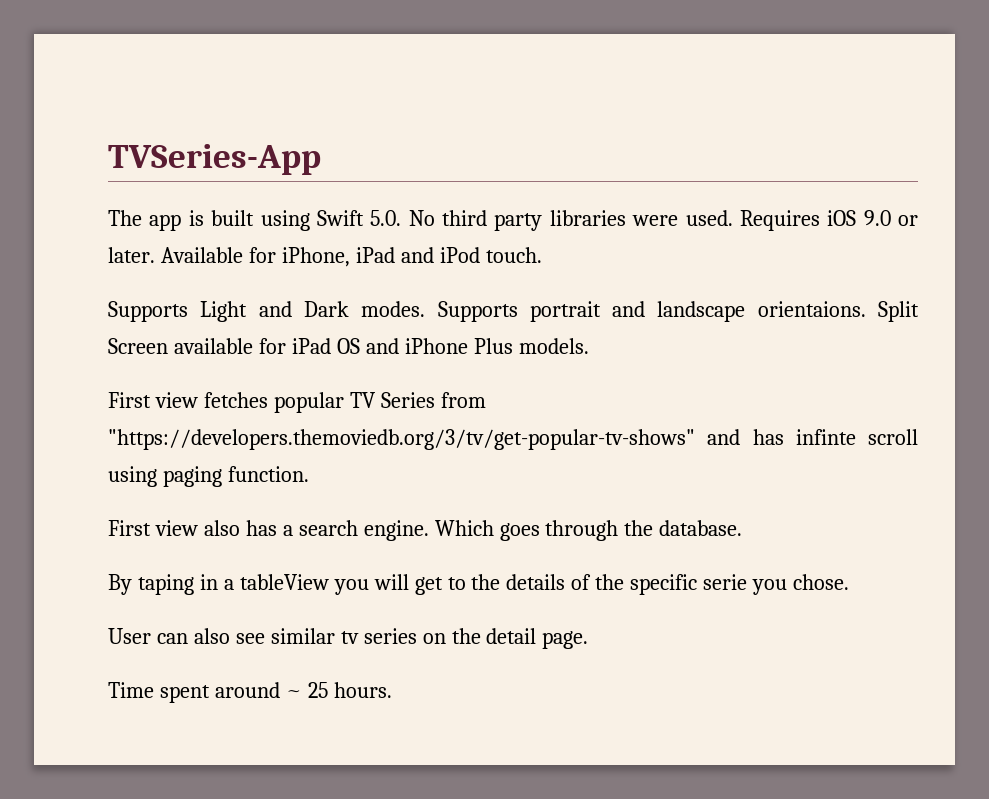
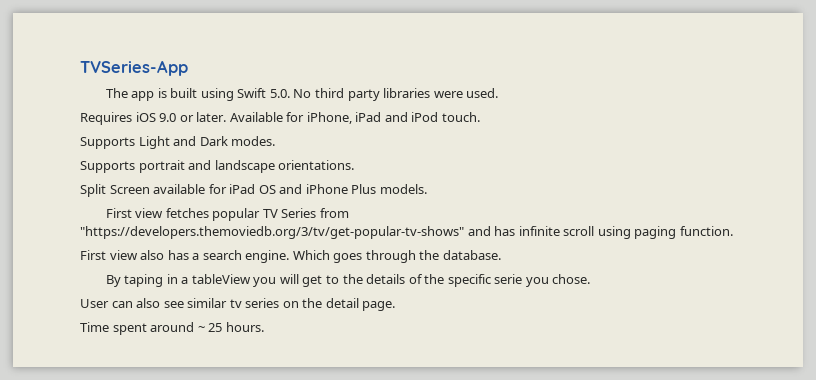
- The app is built using Swift 5.0. No third party libraries were used. Requires iOS 9.0 or later.
+ The app is built using Swift 5.0. No third party libraries were used.
+ Requires iOS 9.0 or later.
- Supports Light and Dark modes. Supports portrait and landscape orientaions. Split Screen available for iPad OS and iPhone Plus models.
+ Supports Light and Dark modes.
+ Supports portrait and landscape orientations.
+ Split Screen available for iPad OS and iPhone Plus models.
- First view fetches popular TV Series from "https://developers.themoviedb.org/3/tv/get-popular-tv-shows" and has infinte scroll using paging function.
+ First view fetches popular TV Series from "https://developers.themoviedb.org/3/tv/get-popular-tv-shows" and has infinite scroll using paging function.

